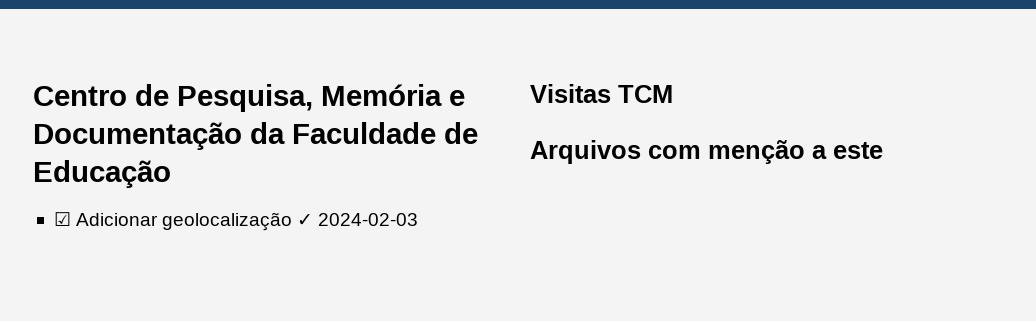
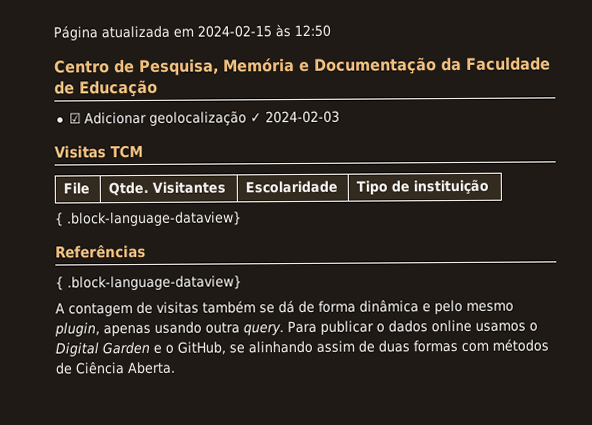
+ Página atualizada em 2024-02-15 às 12:50
- Arquivos com menção a este
+ File | Qtde. Visitantes | Escolaridade | Tipo de instituição
+ { .block-language-dataview}
+ Referências
+ { .block-language-dataview}
+ A contagem de visitas também se dá de forma dinâmica e pelo mesmo plugin, apenas usando outra query. Para publicar o dados online usamos o Digital Garden e o GitHub, se alinhando assim de duas formas com métodos de Ciência Aberta.

